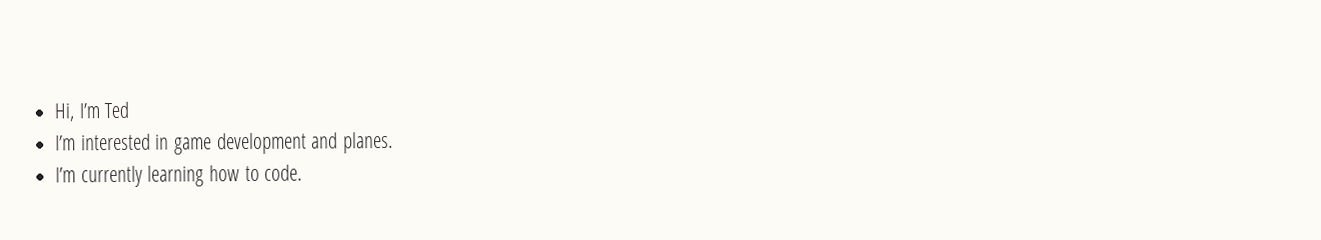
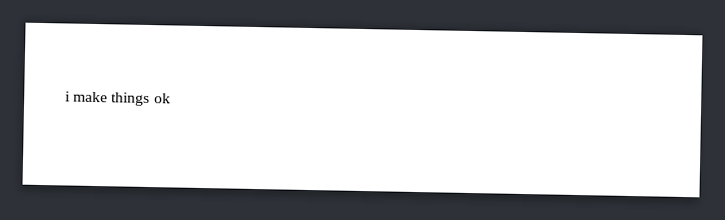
- Hi, I’m Ted
- I’m interested in game development and planes.
- I’m currently learning how to code.
+ i make things ok

